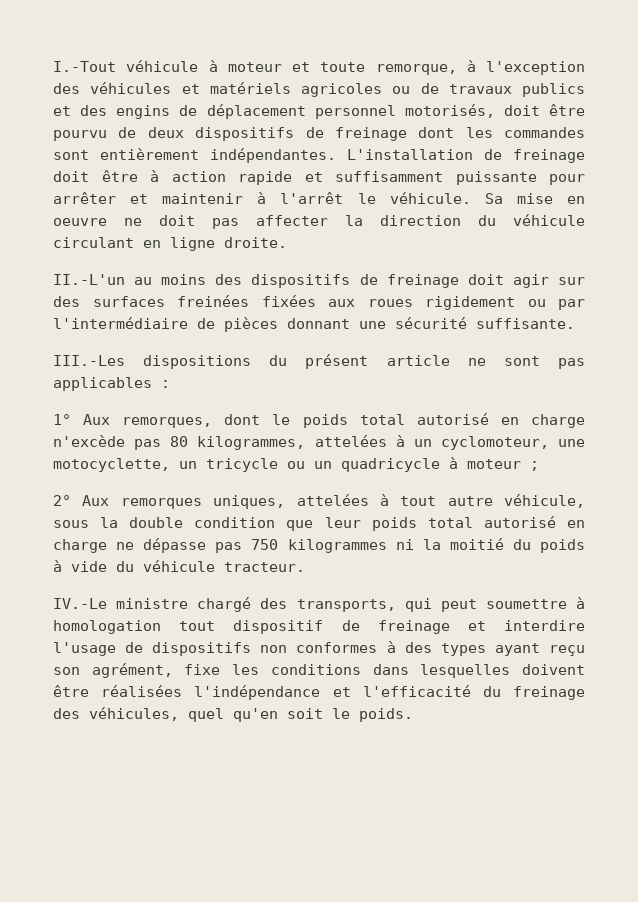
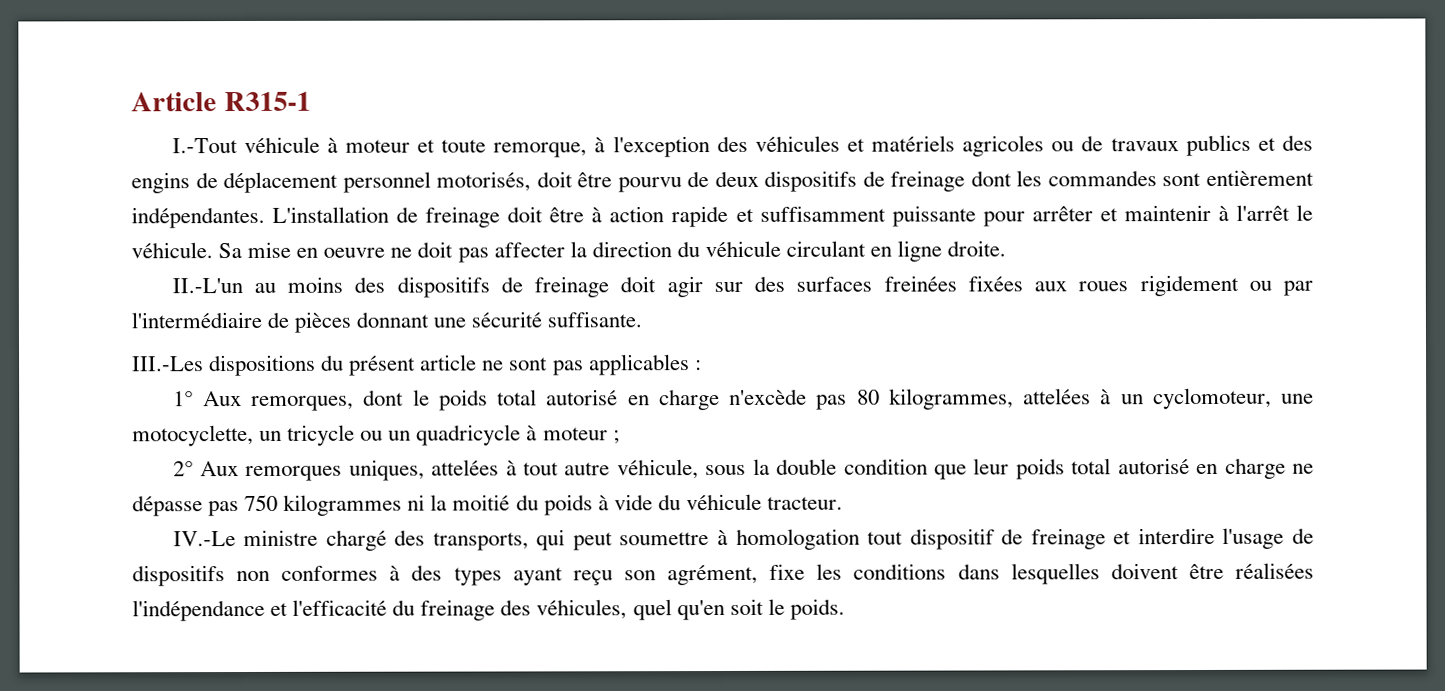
+ Article R315-1

